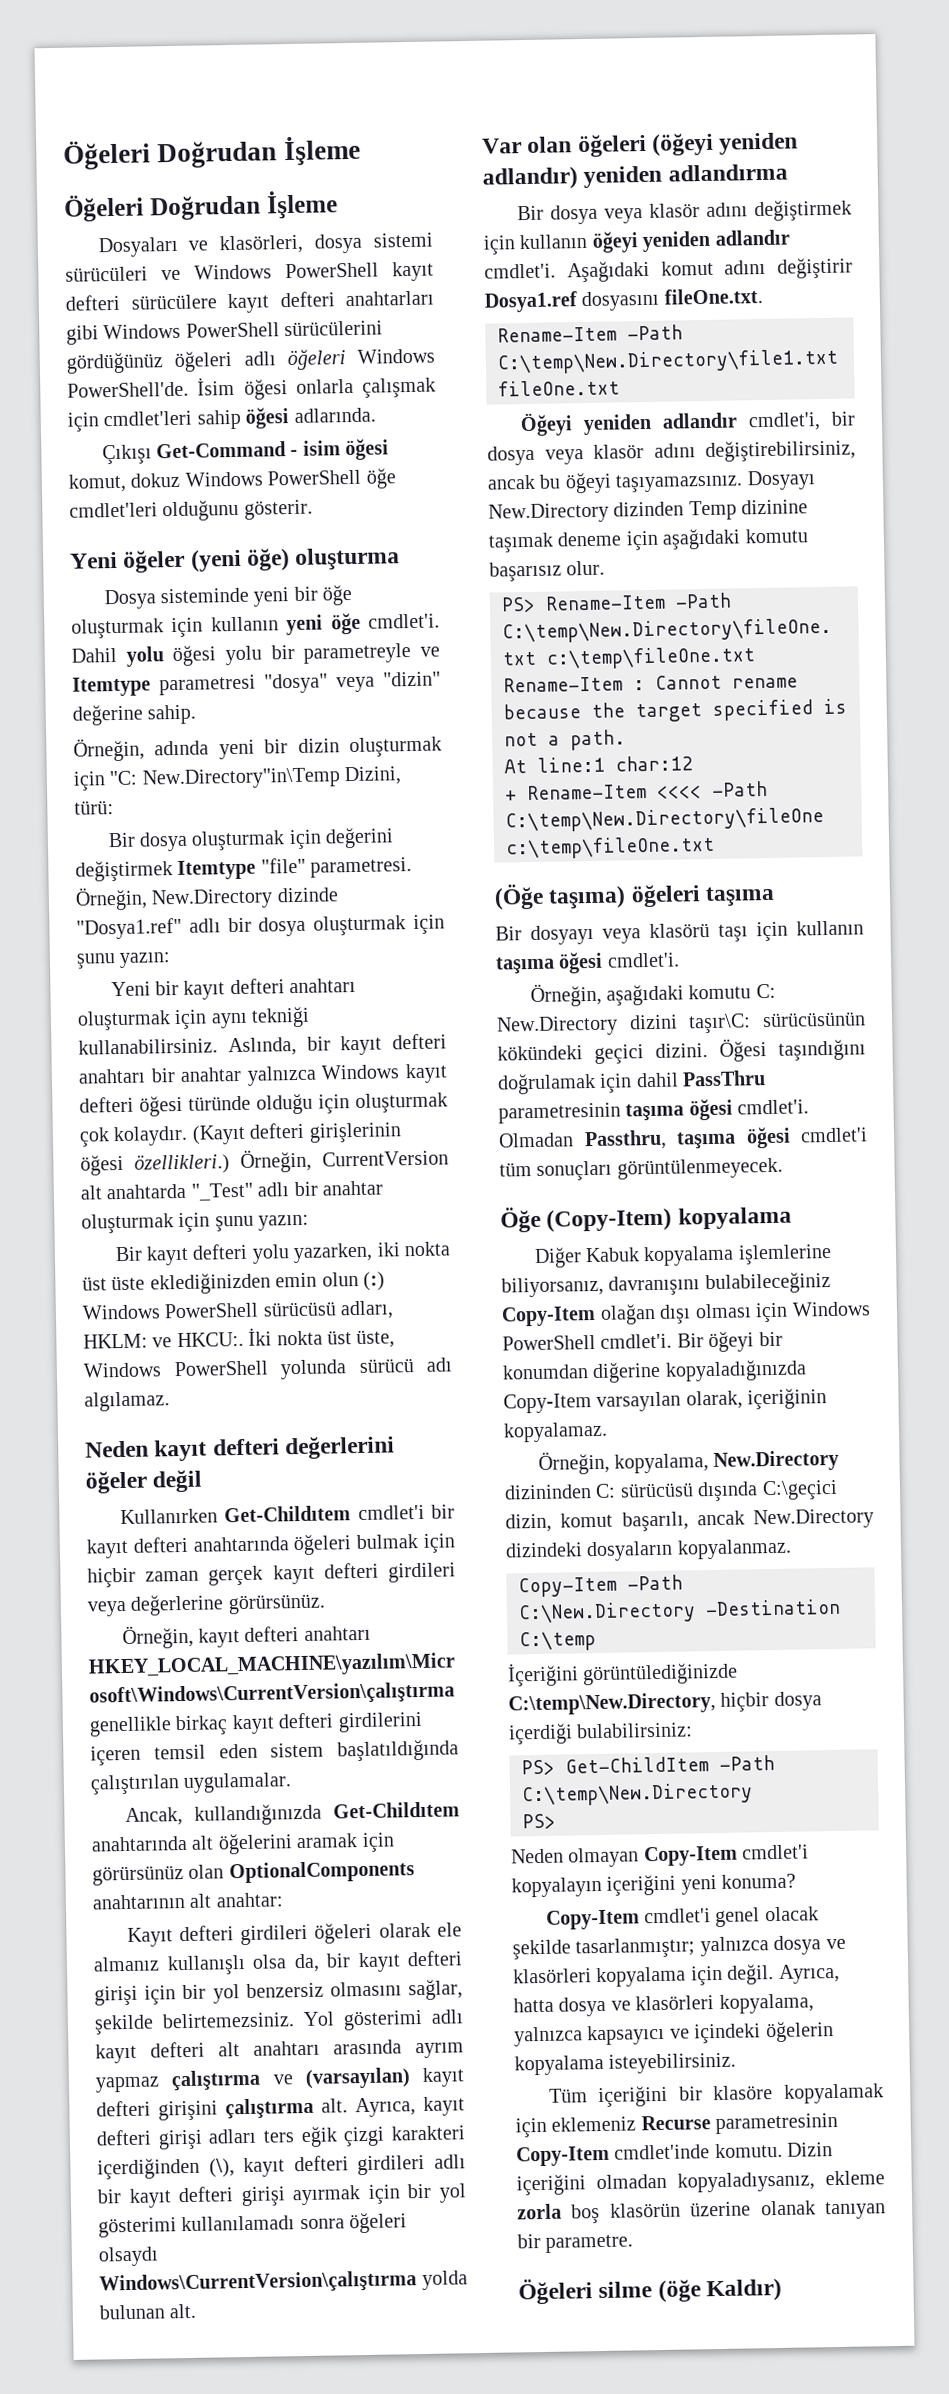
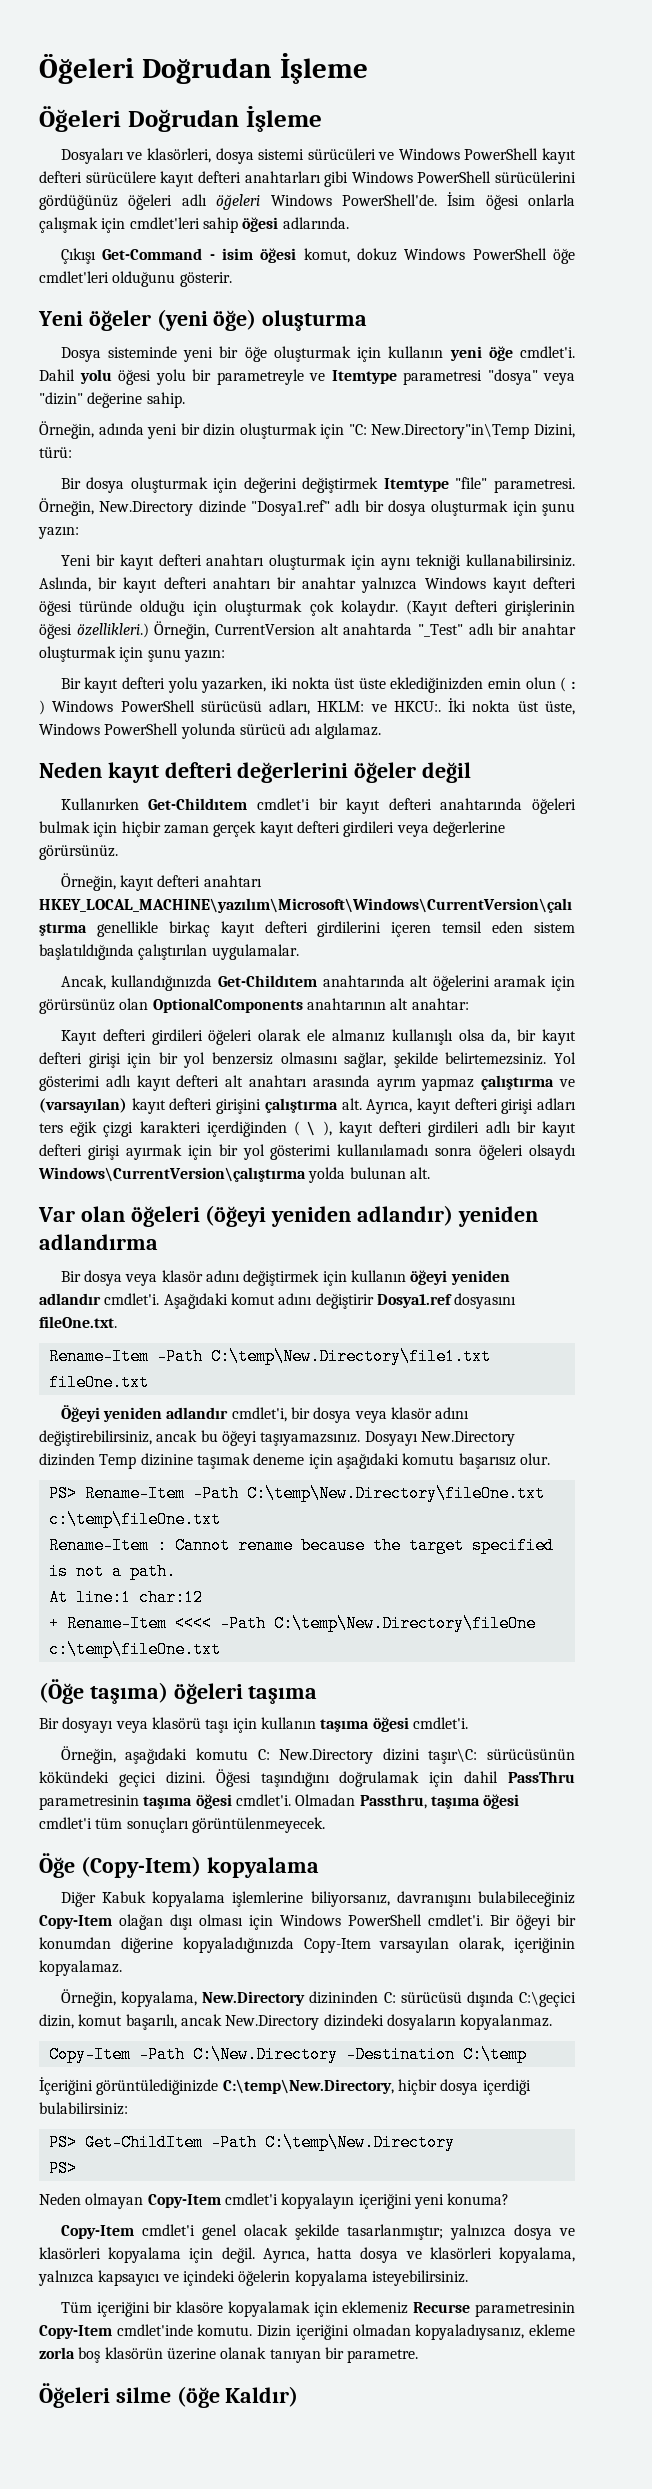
- Bir kayıt defteri yolu yazarken, iki nokta üst üste eklediğinizden emin olun (:) Windows PowerShell sürücüsü adları, HKLM: ve HKCU:.
+ Bir kayıt defteri yolu yazarken, iki nokta üst üste eklediğinizden emin olun ( : ) Windows PowerShell sürücüsü adları, HKLM: ve HKCU:.
- Ayrıca, kayıt defteri girişi adları ters eğik çizgi karakteri içerdiğinden (\), kayıt defteri girdileri adlı bir kayıt defteri girişi ayırmak için bir yol gösterimi kullanılamadı sonra öğeleri olsaydı Windows\CurrentVersion\çalıştırma yolda bulunan alt.
+ Ayrıca, kayıt defteri girişi adları ters eğik çizgi karakteri içerdiğinden ( \ ), kayıt defteri girdileri adlı bir kayıt defteri girişi ayırmak için bir yol gösterimi kullanılamadı sonra öğeleri olsaydı Windows\CurrentVersion\çalıştırma yolda bulunan alt.

